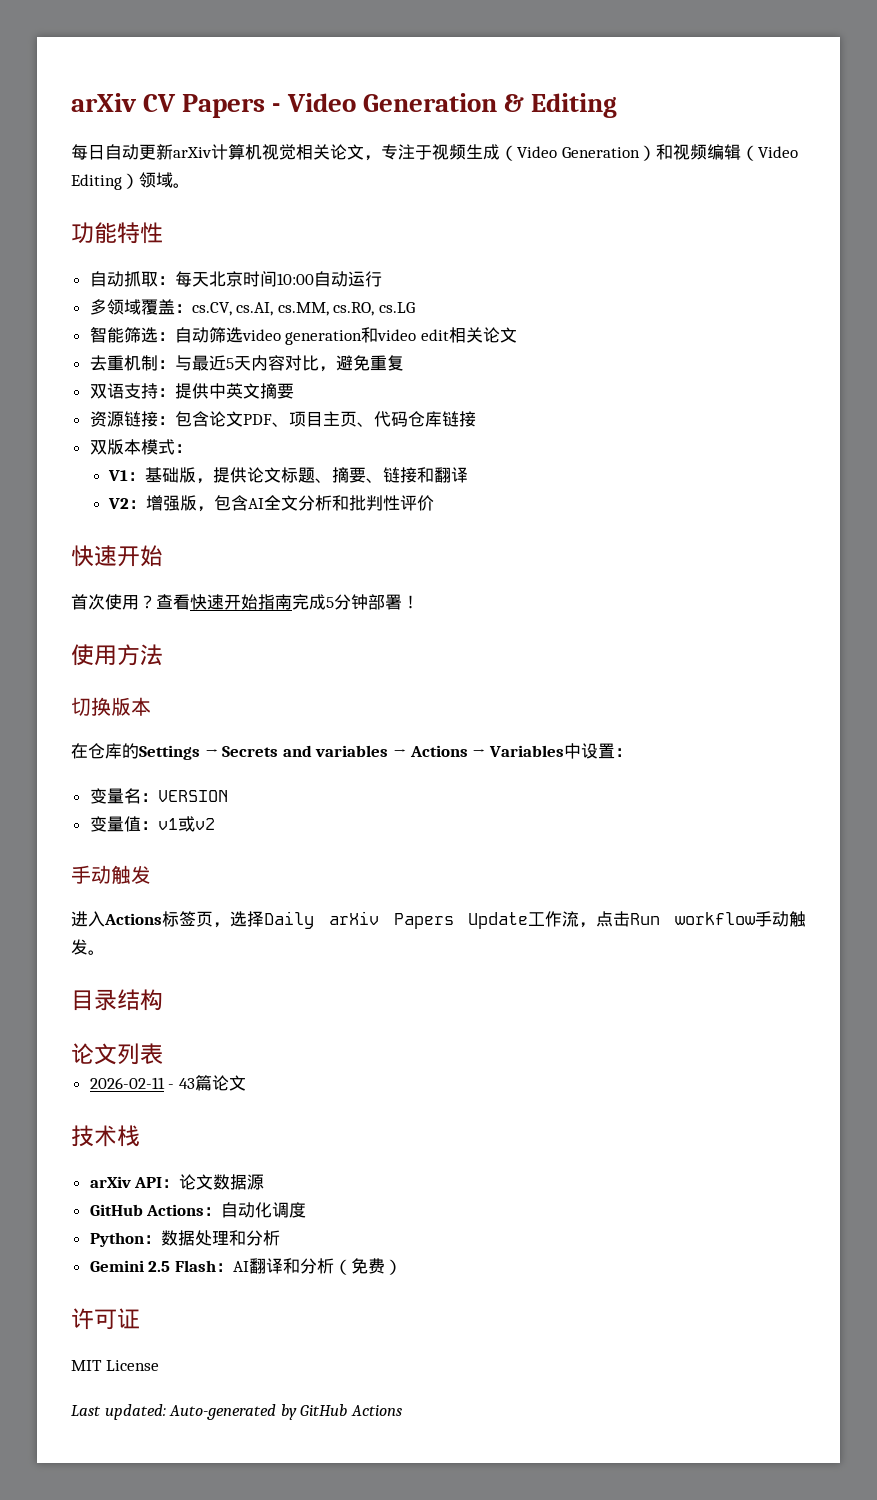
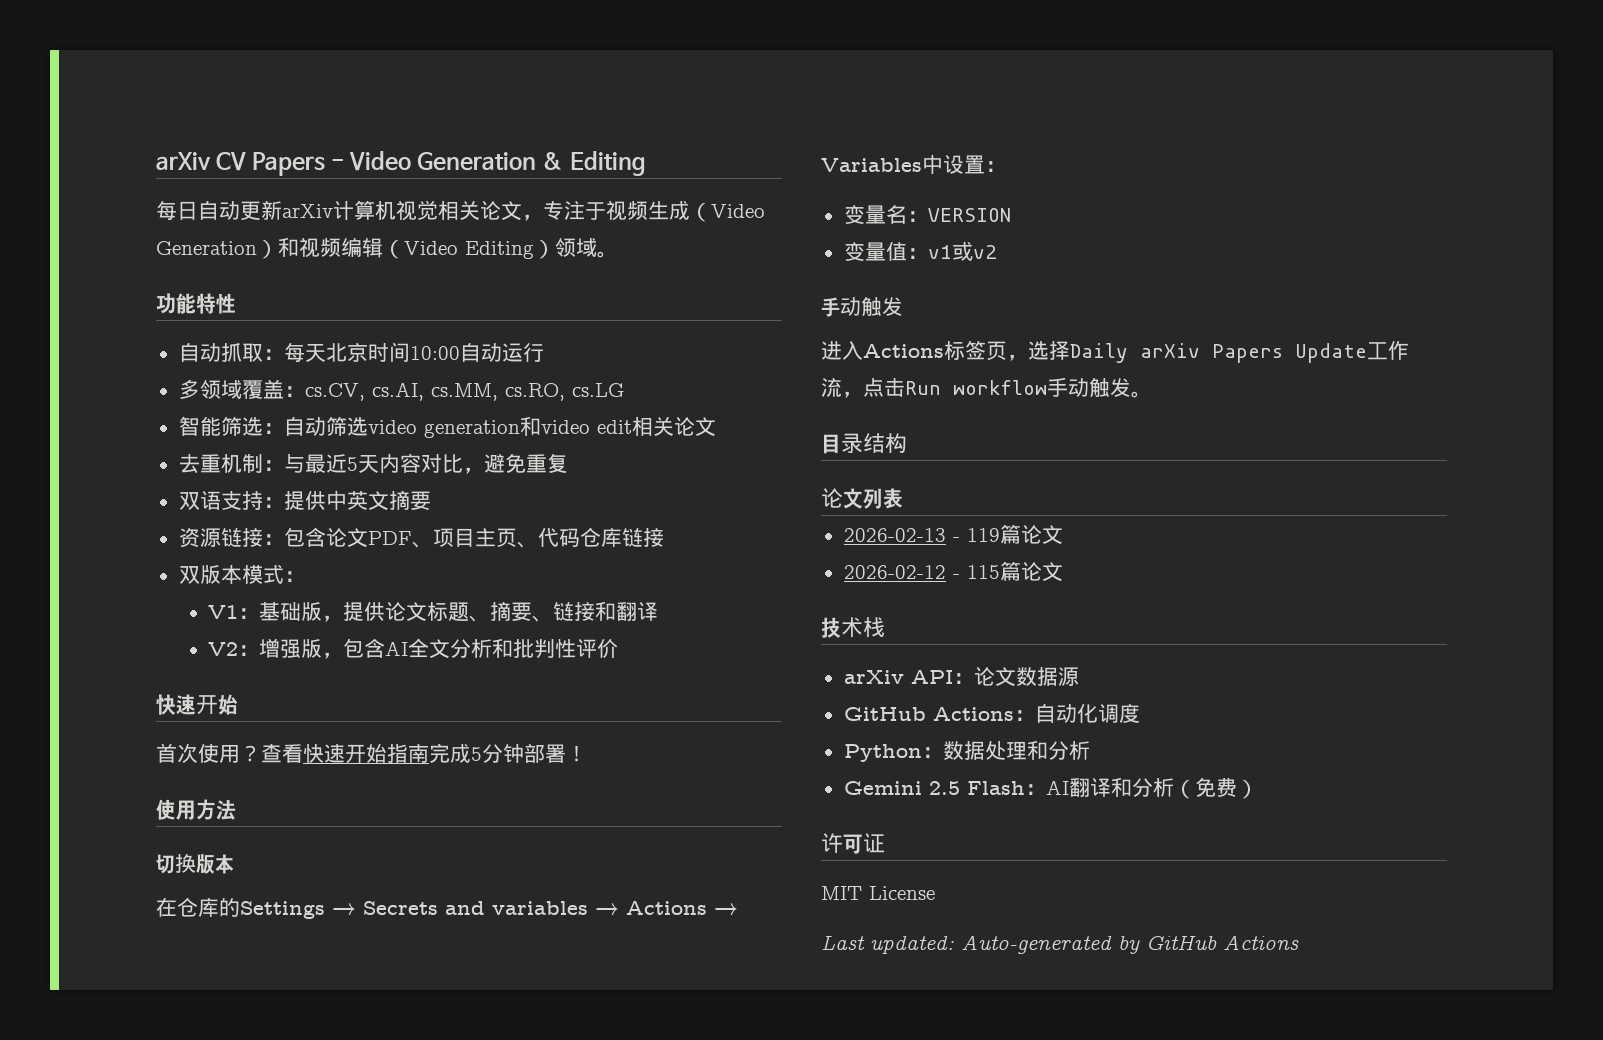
- 2026-02-11 - 43篇论文
+ 2026-02-13 - 119篇论文
+ 2026-02-12 - 115篇论文

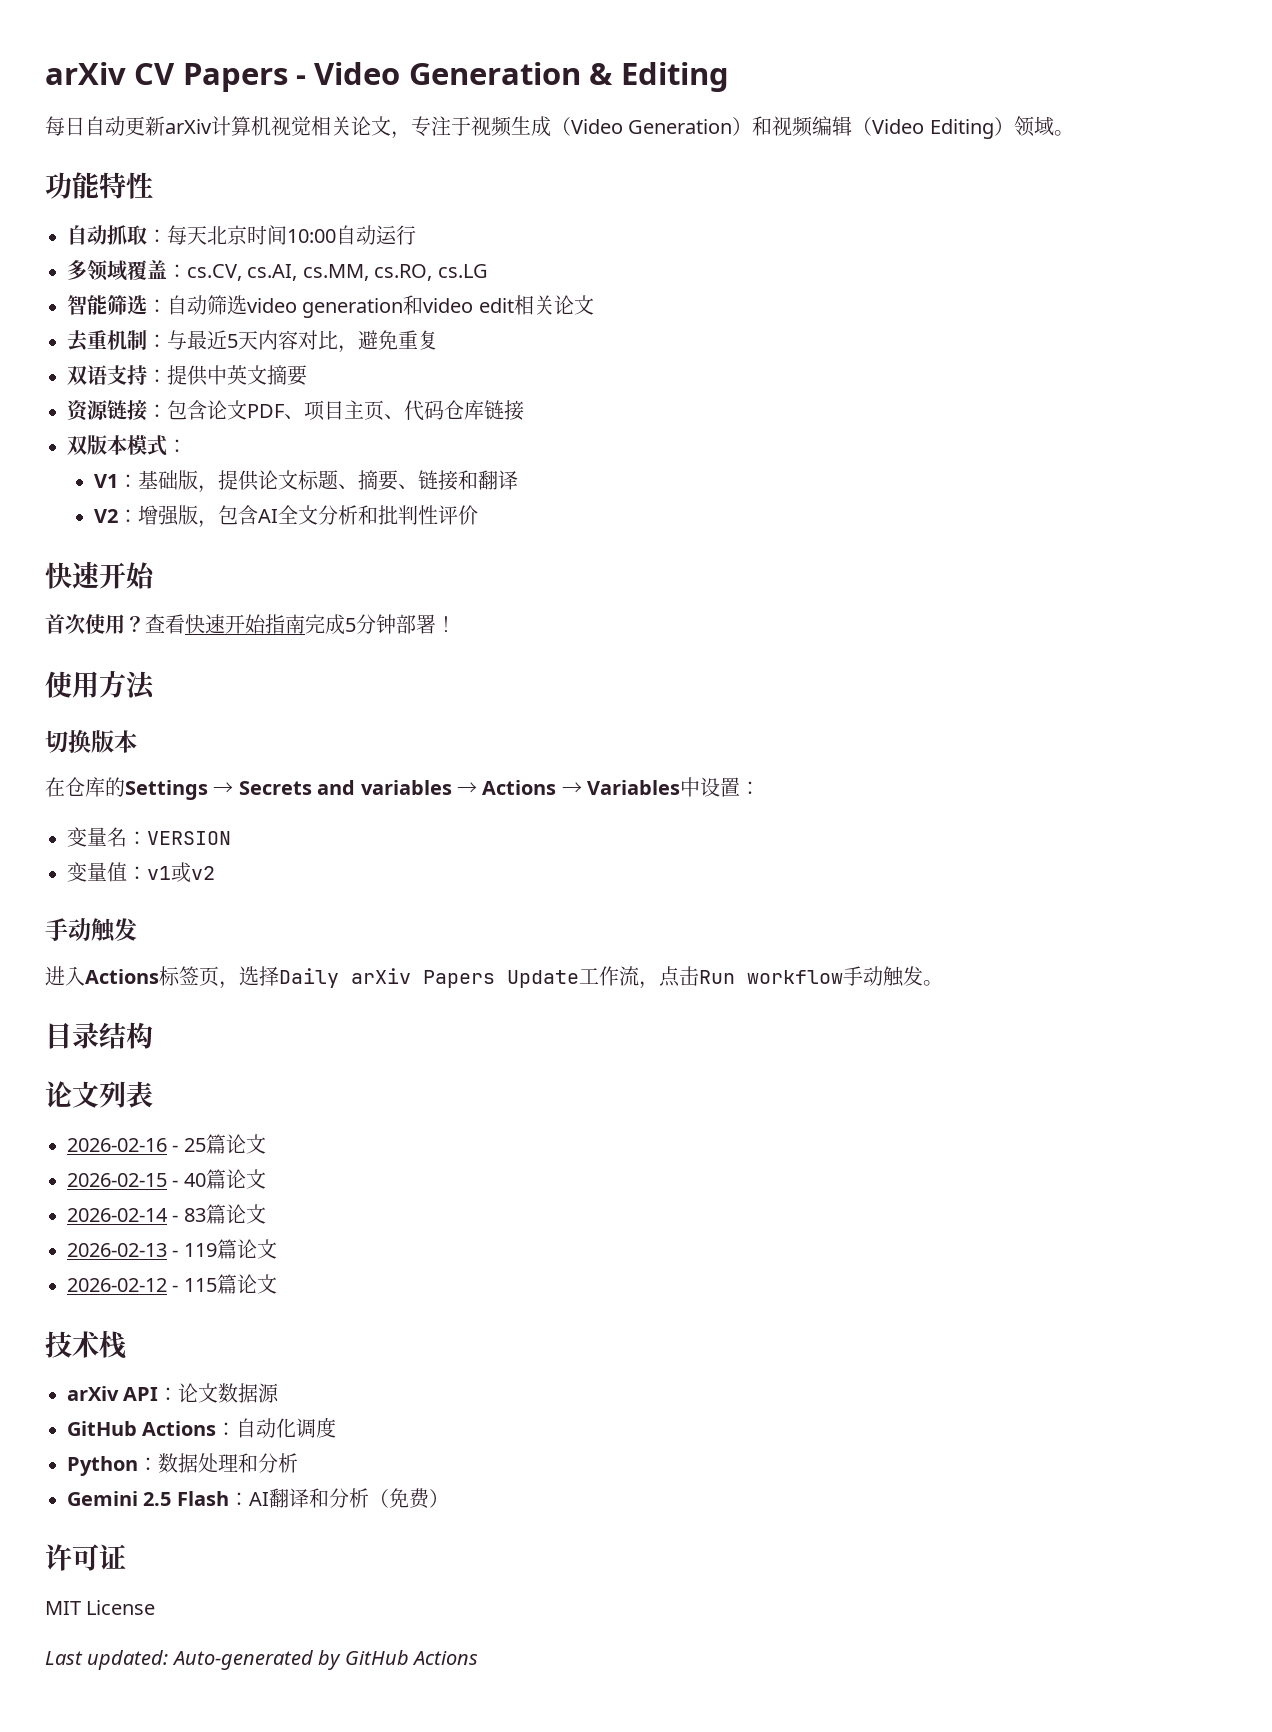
+ 2026-02-16 - 25篇论文
+ 2026-02-15 - 40篇论文
+ 2026-02-14 - 83篇论文

